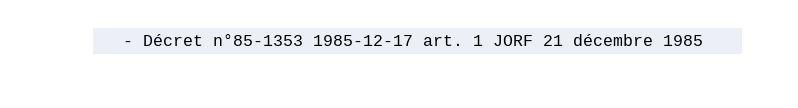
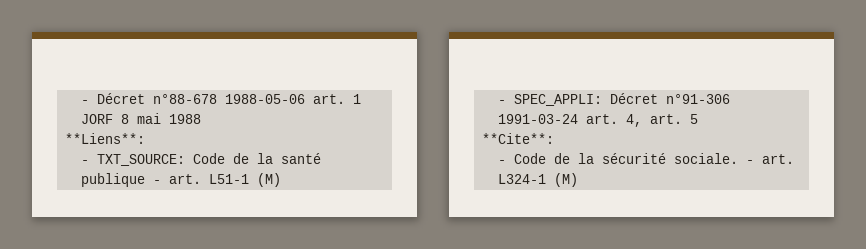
- - Décret n°85-1353 1985-12-17 art. 1 JORF 21 décembre 1985
+ - Décret n°88-678 1988-05-06 art. 1 JORF 8 mai 1988
+ **Liens**:
+ - TXT_SOURCE: Code de la santé publique - art. L51-1 (M)
+ - SPEC_APPLI: Décret n°91-306 1991-03-24 art. 4, art. 5
+ **Cite**:
+ - Code de la sécurité sociale. - art. L324-1 (M)

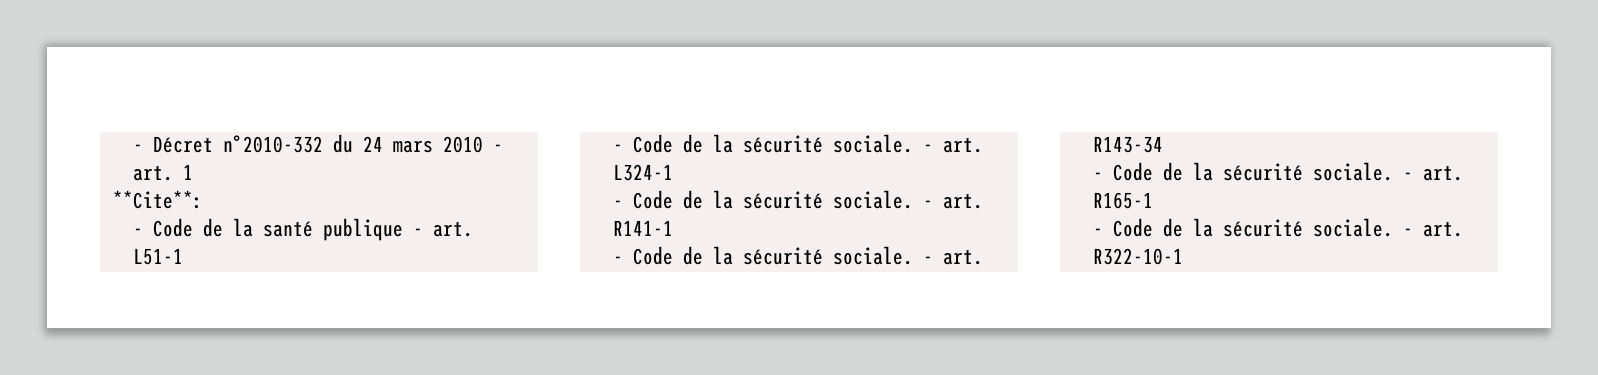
- - Décret n°88-678 1988-05-06 art. 1 JORF 8 mai 1988
- **Liens**:
- - TXT_SOURCE: Code de la santé publique - art. L51-1 (M)
- - SPEC_APPLI: Décret n°91-306 1991-03-24 art. 4, art. 5
+ - Décret n°2010-332 du 24 mars 2010 - art. 1
  **Cite**:
+ - Code de la santé publique - art. L51-1
- - art. L324-1 (M)
+ - art. L324-1
+ - Code de la sécurité sociale. - art. R141-1
+ - Code de la sécurité sociale. - art. R143-34
+ - Code de la sécurité sociale. - art. R165-1
+ - Code de la sécurité sociale. - art. R322-10-1

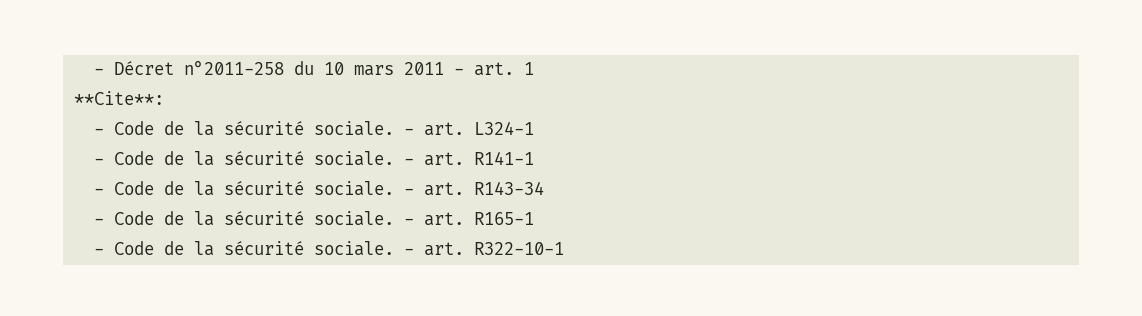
- - Décret n°2010-332 du 24 mars 2010 - art. 1
+ - Décret n°2011-258 du 10 mars 2011 - art. 1
- - Code de la santé publique - art. L51-1

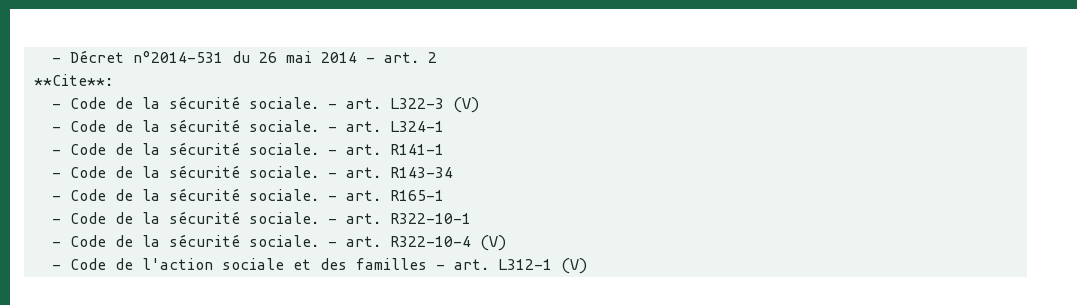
- - Décret n°2011-258 du 10 mars 2011 - art. 1
+ - Décret n°2014-531 du 26 mai 2014 - art. 2
+ - Code de la sécurité sociale. - art. L322-3 (V)
+ - Code de la sécurité sociale. - art. R322-10-4 (V)
+ - Code de l'action sociale et des familles - art. L312-1 (V)

